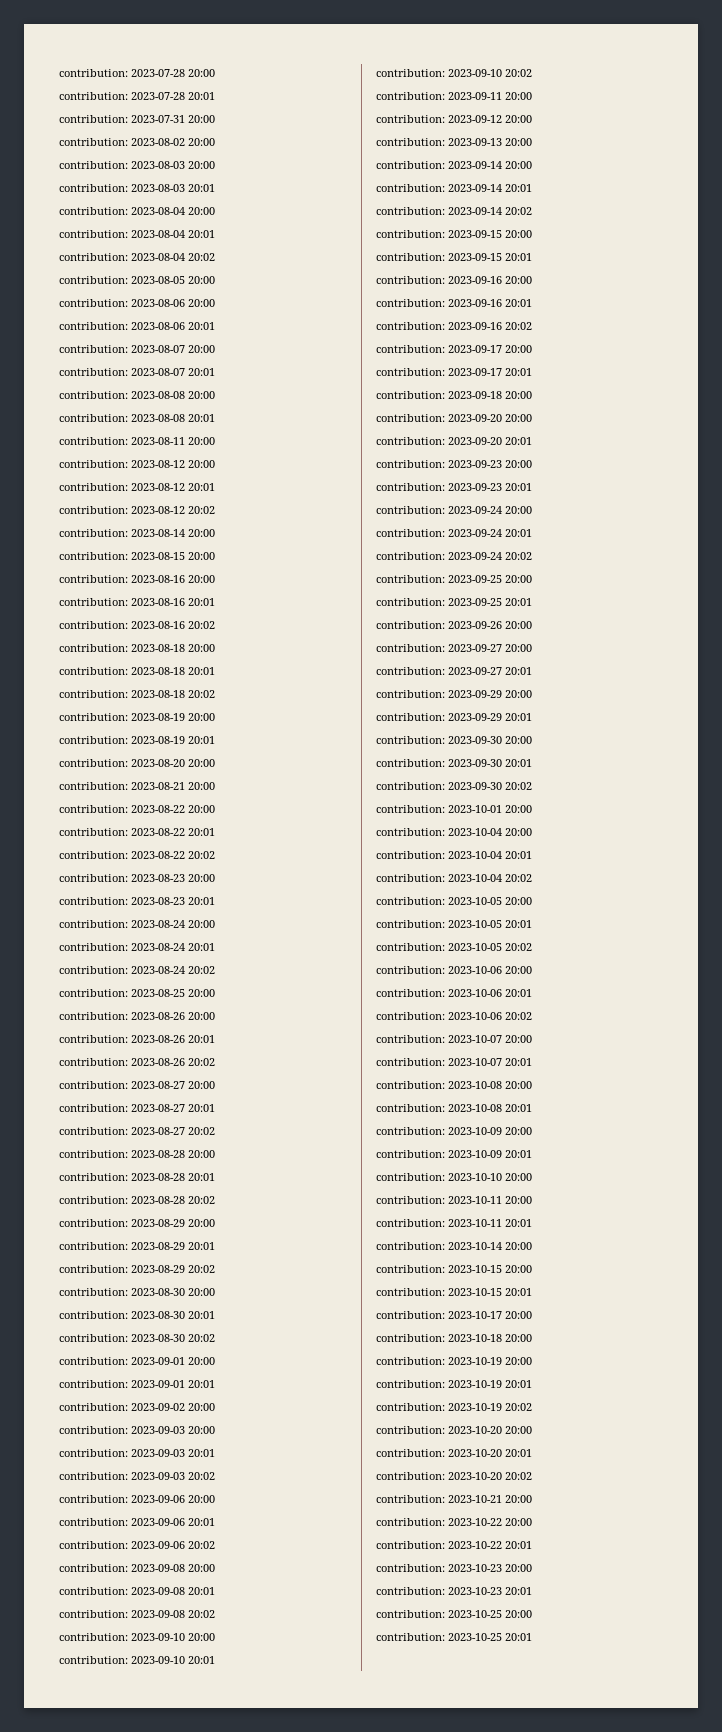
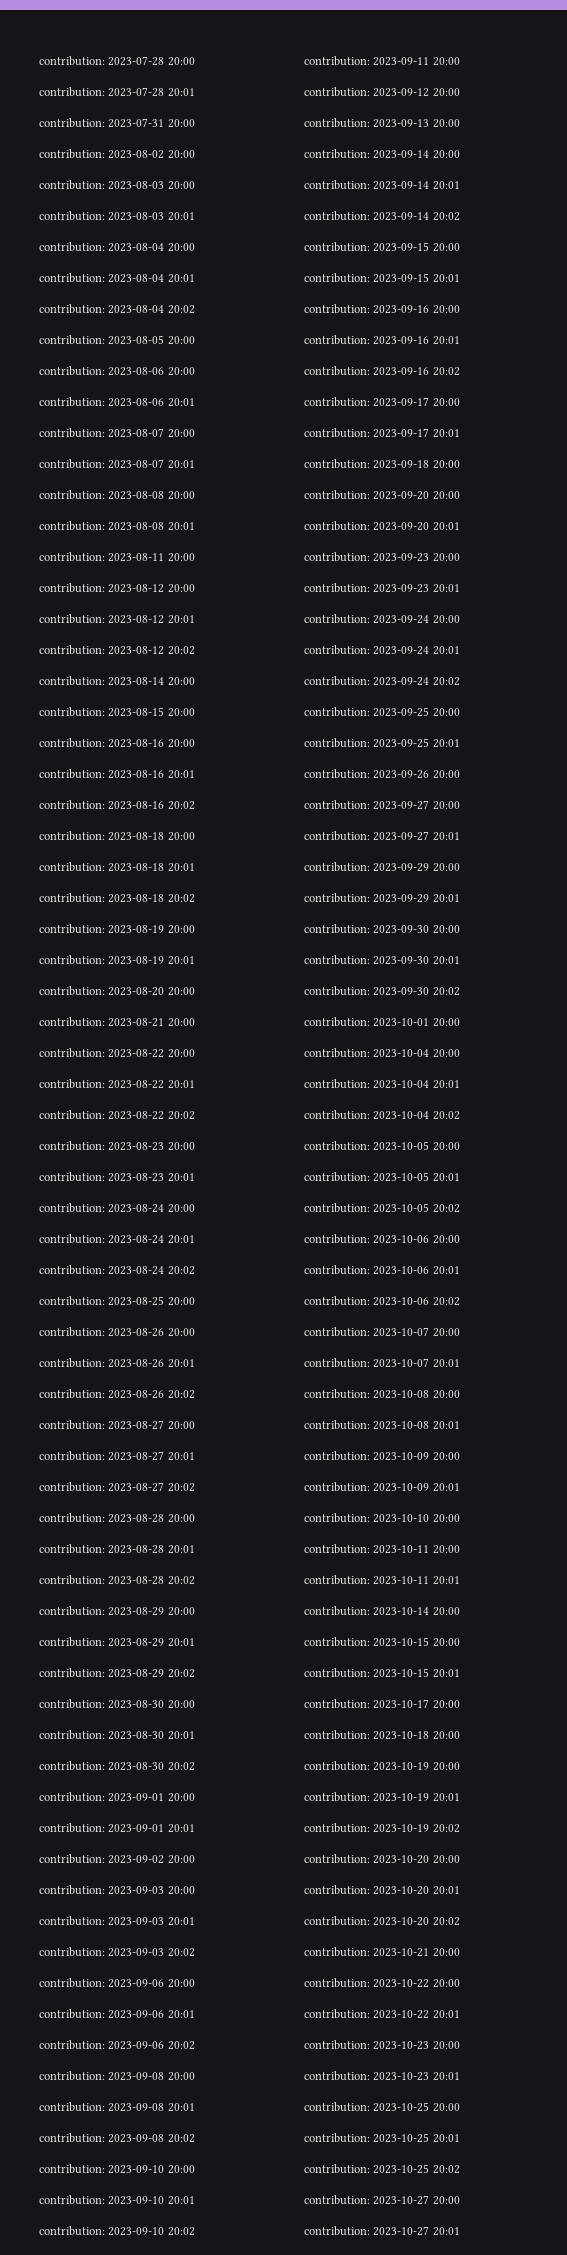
+ contribution: 2023-10-25 20:02
+ contribution: 2023-10-27 20:00
+ contribution: 2023-10-27 20:01

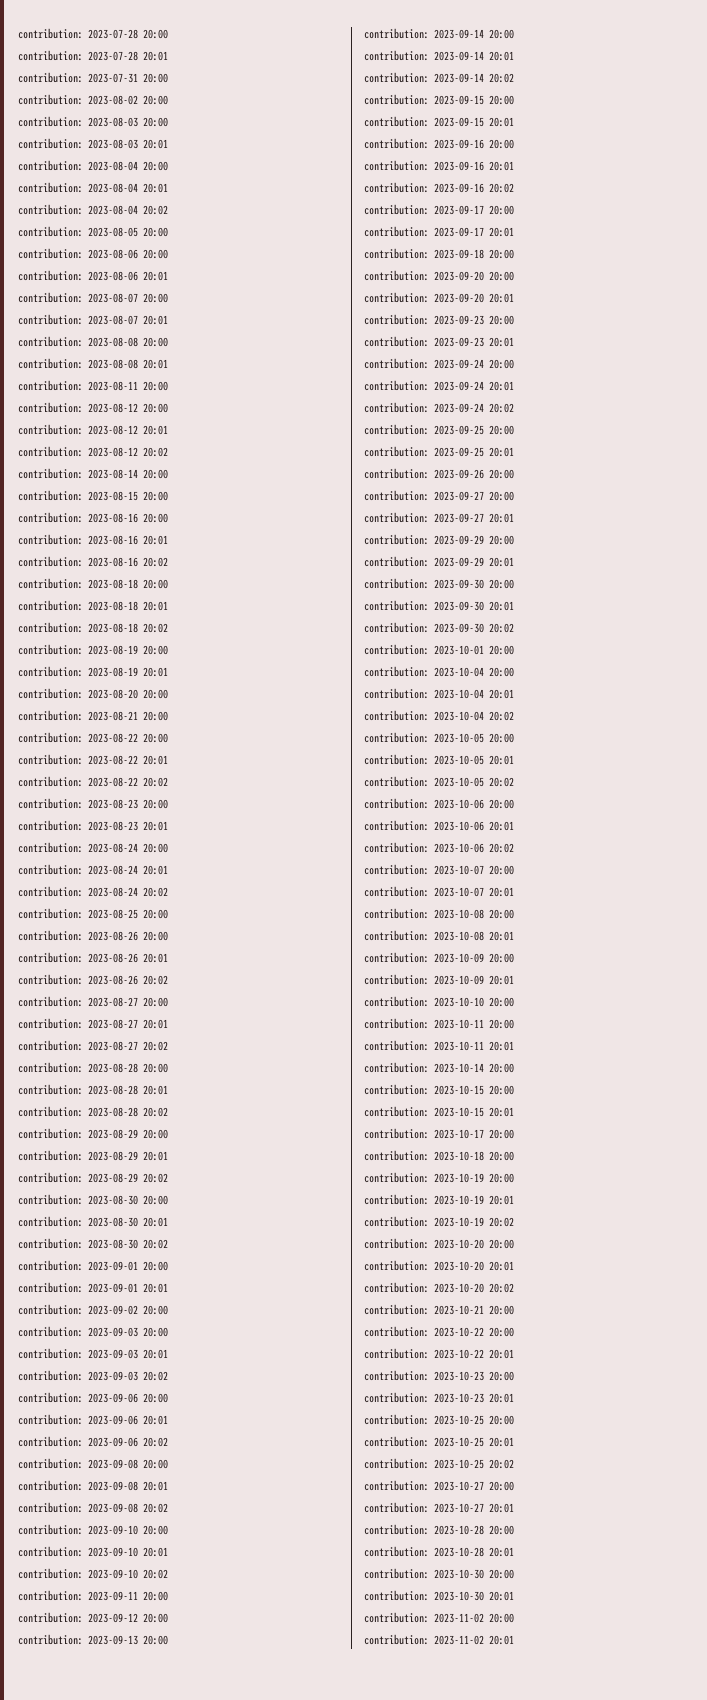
+ contribution: 2023-10-28 20:00
+ contribution: 2023-10-28 20:01
+ contribution: 2023-10-30 20:00
+ contribution: 2023-10-30 20:01
+ contribution: 2023-11-02 20:00
+ contribution: 2023-11-02 20:01

